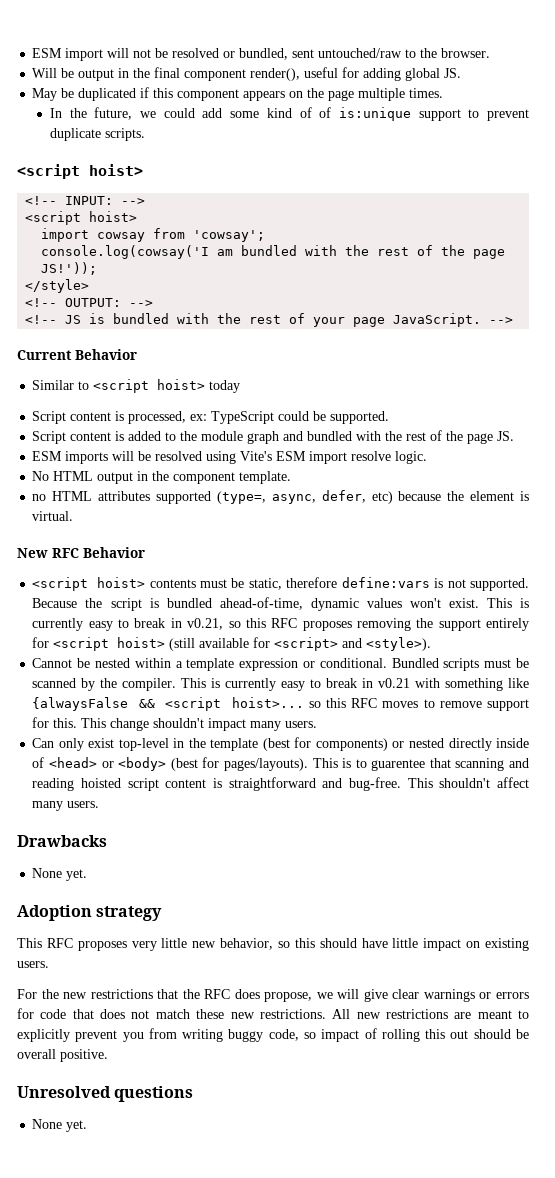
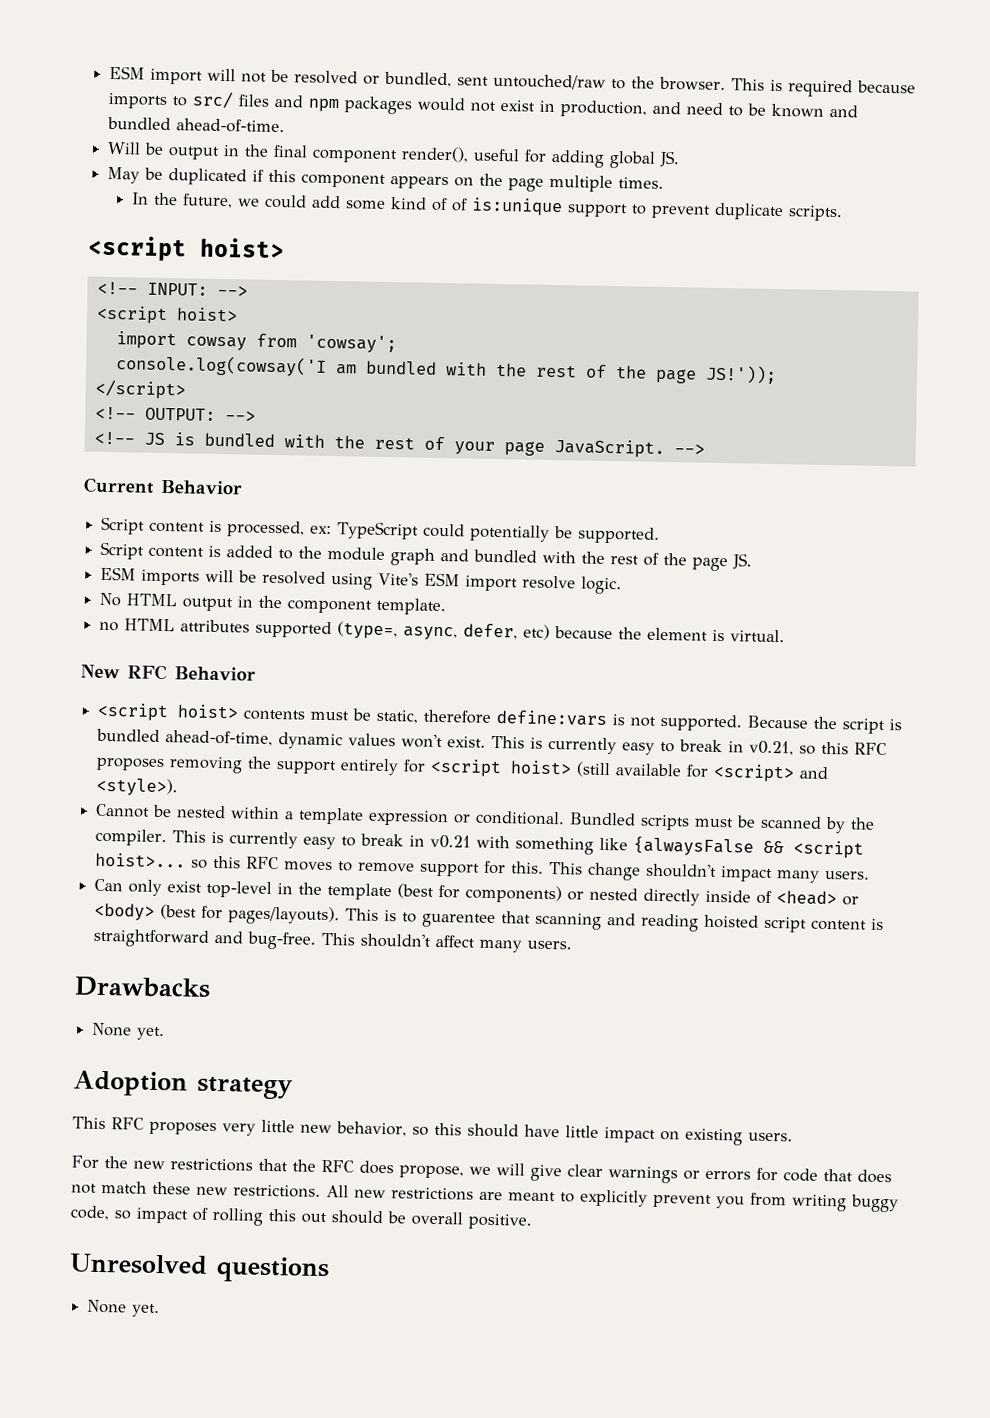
+ This is required because imports to src/ files and npm packages would not exist in production, and need to be known and bundled ahead-of-time.
- </style>
+ </script>
- Similar to <script hoist> today
- Script content is processed, ex: TypeScript could be supported.
+ Script content is processed, ex: TypeScript could potentially be supported.

